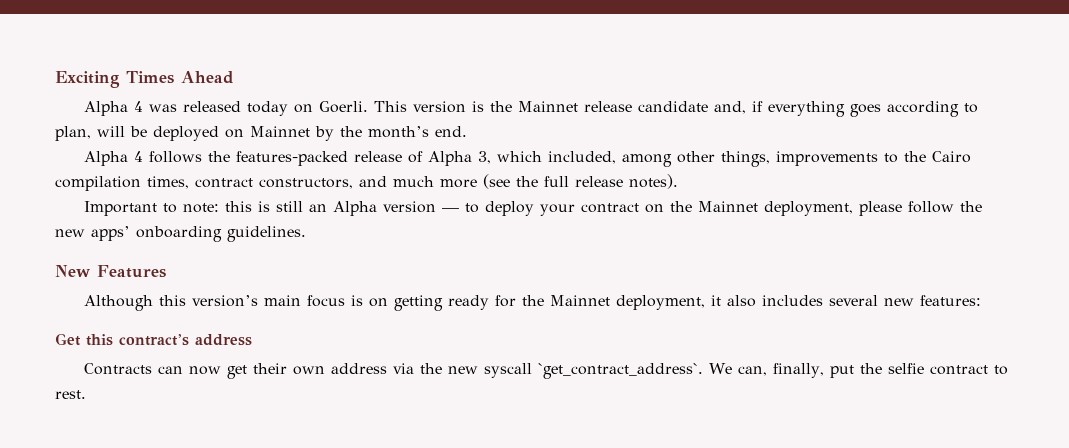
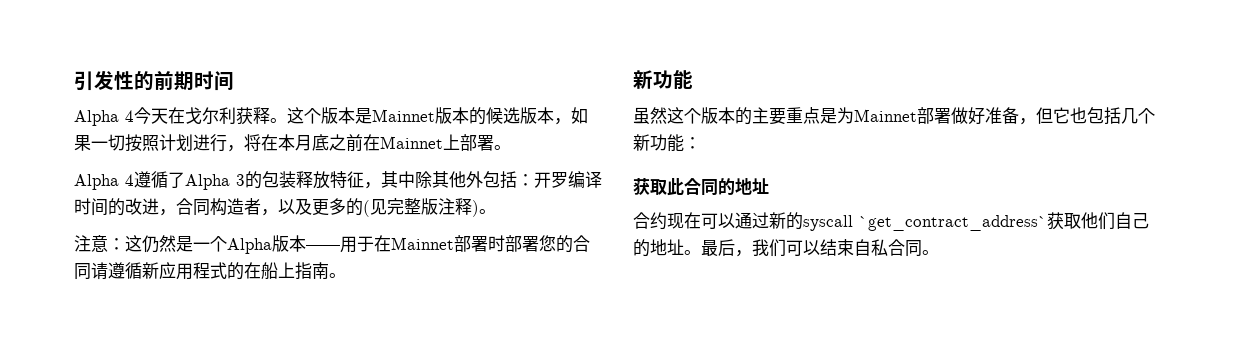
- Exciting Times Ahead
- Alpha 4 was released today on Goerli. This version is the Mainnet release candidate and, if everything goes according to plan, will be deployed on Mainnet by the month’s end.
- Alpha 4 follows the features-packed release of Alpha 3, which included, among other things, improvements to the Cairo compilation times, contract constructors, and much more (see the full release notes).
- Important to note: this is still an Alpha version — to deploy your contract on the Mainnet deployment, please follow the new apps’ onboarding guidelines.
- New Features
- Although this version’s main focus is on getting ready for the Mainnet deployment, it also includes several new features:
- Get this contract’s address
- Contracts can now get their own address via the new syscall `get_contract_address`. We can, finally, put the selfie contract to rest.
+ 引发性的前期时间
+ Alpha 4今天在戈尔利获释。这个版本是Mainnet版本的候选版本，如果一切按照计划进行，将在本月底之前在Mainnet上部署。
+ Alpha 4遵循了Alpha 3的包装释放特征，其中除其他外包括：开罗编译时间的改进，合同构造者，以及更多的(见完整版注释)。
+ 注意：这仍然是一个Alpha版本——用于在Mainnet部署时部署您的合同请遵循新应用程式的在船上指南。
+ 新功能
+ 虽然这个版本的主要重点是为Mainnet部署做好准备，但它也包括几个新功能：
+ 获取此合同的地址
+ 合约现在可以通过新的syscall `get_contract_address`获取他们自己的地址。最后，我们可以结束自私合同。

